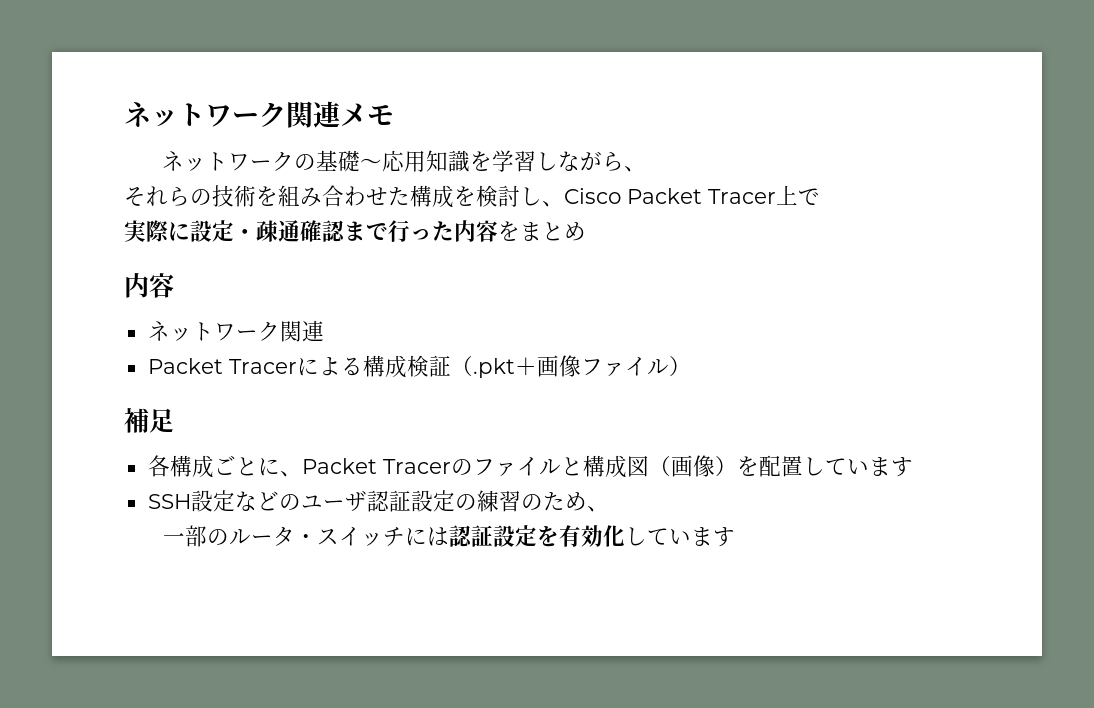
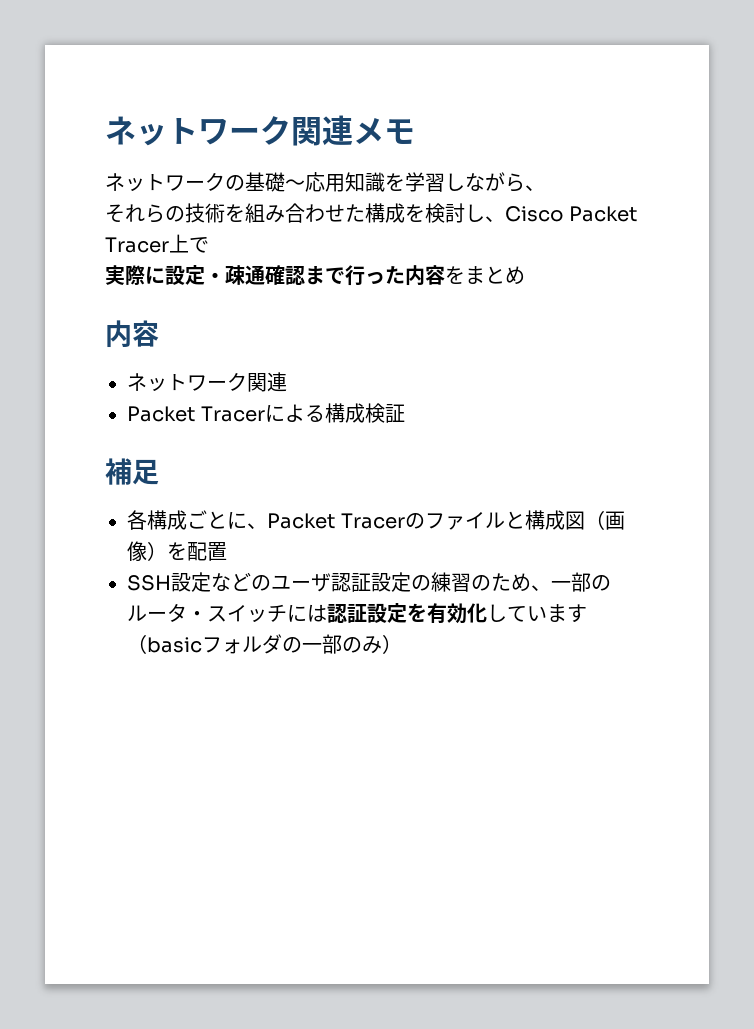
- Packet Tracerによる構成検証（.pkt＋画像ファイル）
+ Packet Tracerによる構成検証
- 各構成ごとに、Packet Tracerのファイルと構成図（画像）を配置しています
+ 各構成ごとに、Packet Tracerのファイルと構成図（画像）を配置
- SSH設定などのユーザ認証設定の練習のため、
- 一部のルータ・スイッチには認証設定を有効化しています
+ SSH設定などのユーザ認証設定の練習のため、一部のルータ・スイッチには認証設定を有効化しています（basicフォルダの一部のみ）

